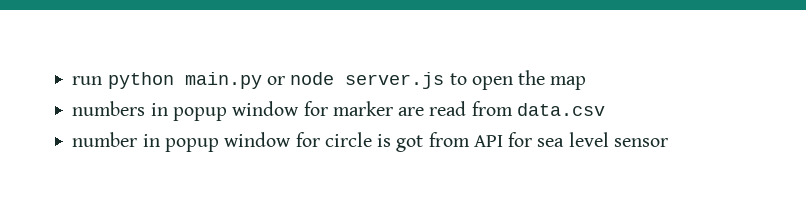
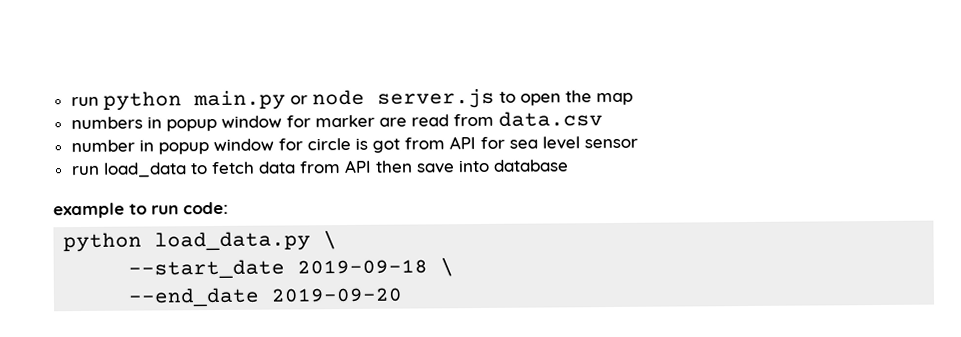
+ run load_data to fetch data from API then save into database
+ example to run code:
+ python load_data.py \
+ --start_date 2019-09-18 \
+ --end_date 2019-09-20

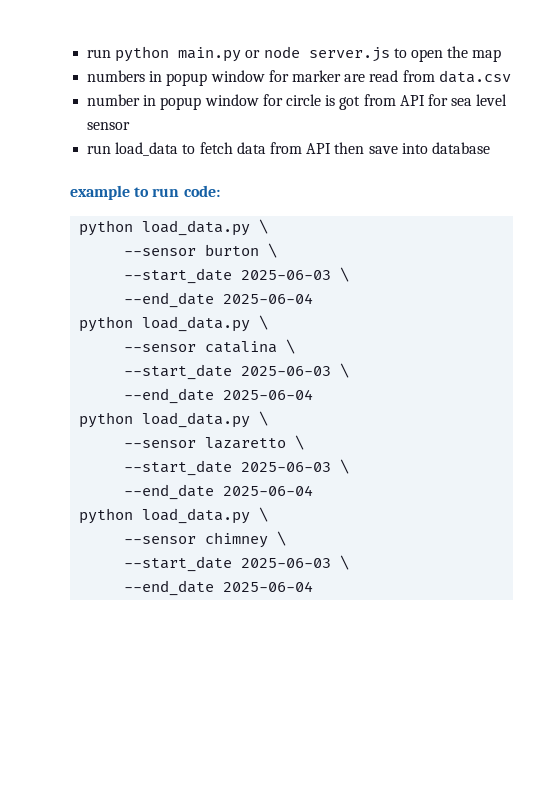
- --start_date 2019-09-18 \
- --end_date 2019-09-20
+ --sensor burton \
+ --start_date 2025-06-03 \
+ --end_date 2025-06-04
+ python load_data.py \
+ --sensor catalina \
+ --start_date 2025-06-03 \
+ --end_date 2025-06-04
+ python load_data.py \
+ --sensor lazaretto \
+ --start_date 2025-06-03 \
+ --end_date 2025-06-04
+ python load_data.py \
+ --sensor chimney \
+ --start_date 2025-06-03 \
+ --end_date 2025-06-04

